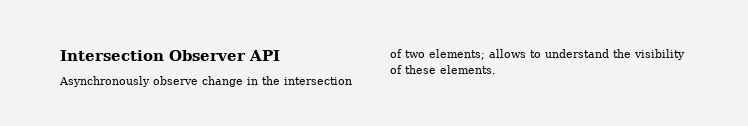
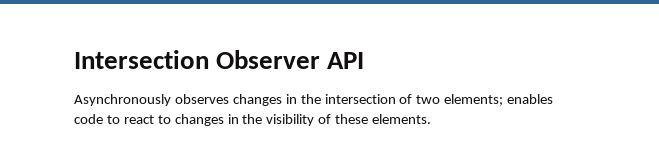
- Asynchronously observe change in the intersection of two elements; allows to understand the visibility of these elements.
+ Asynchronously observes changes in the intersection of two elements; enables code to react to changes in the visibility of these elements.

